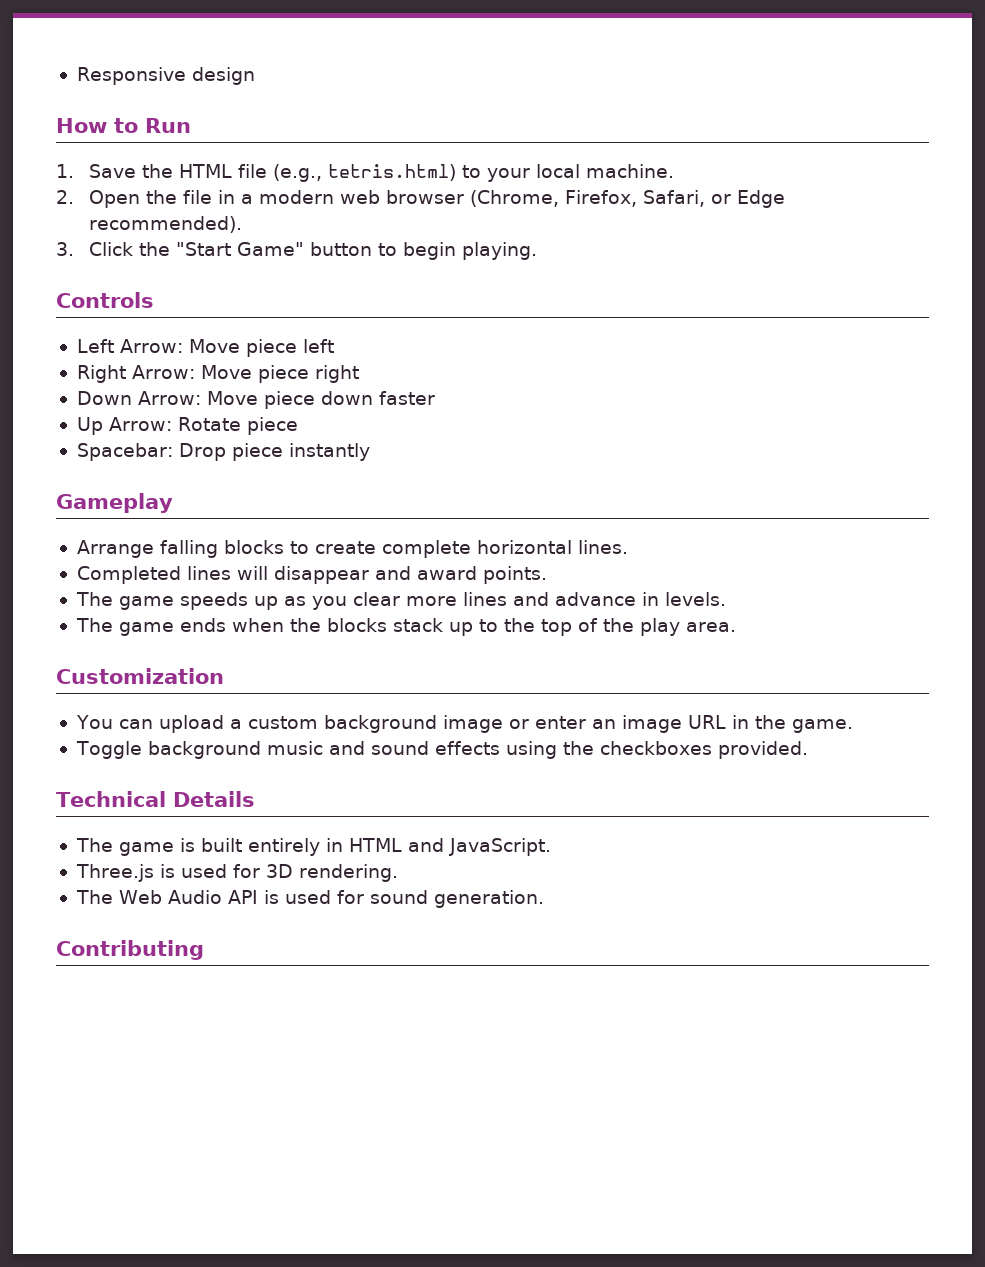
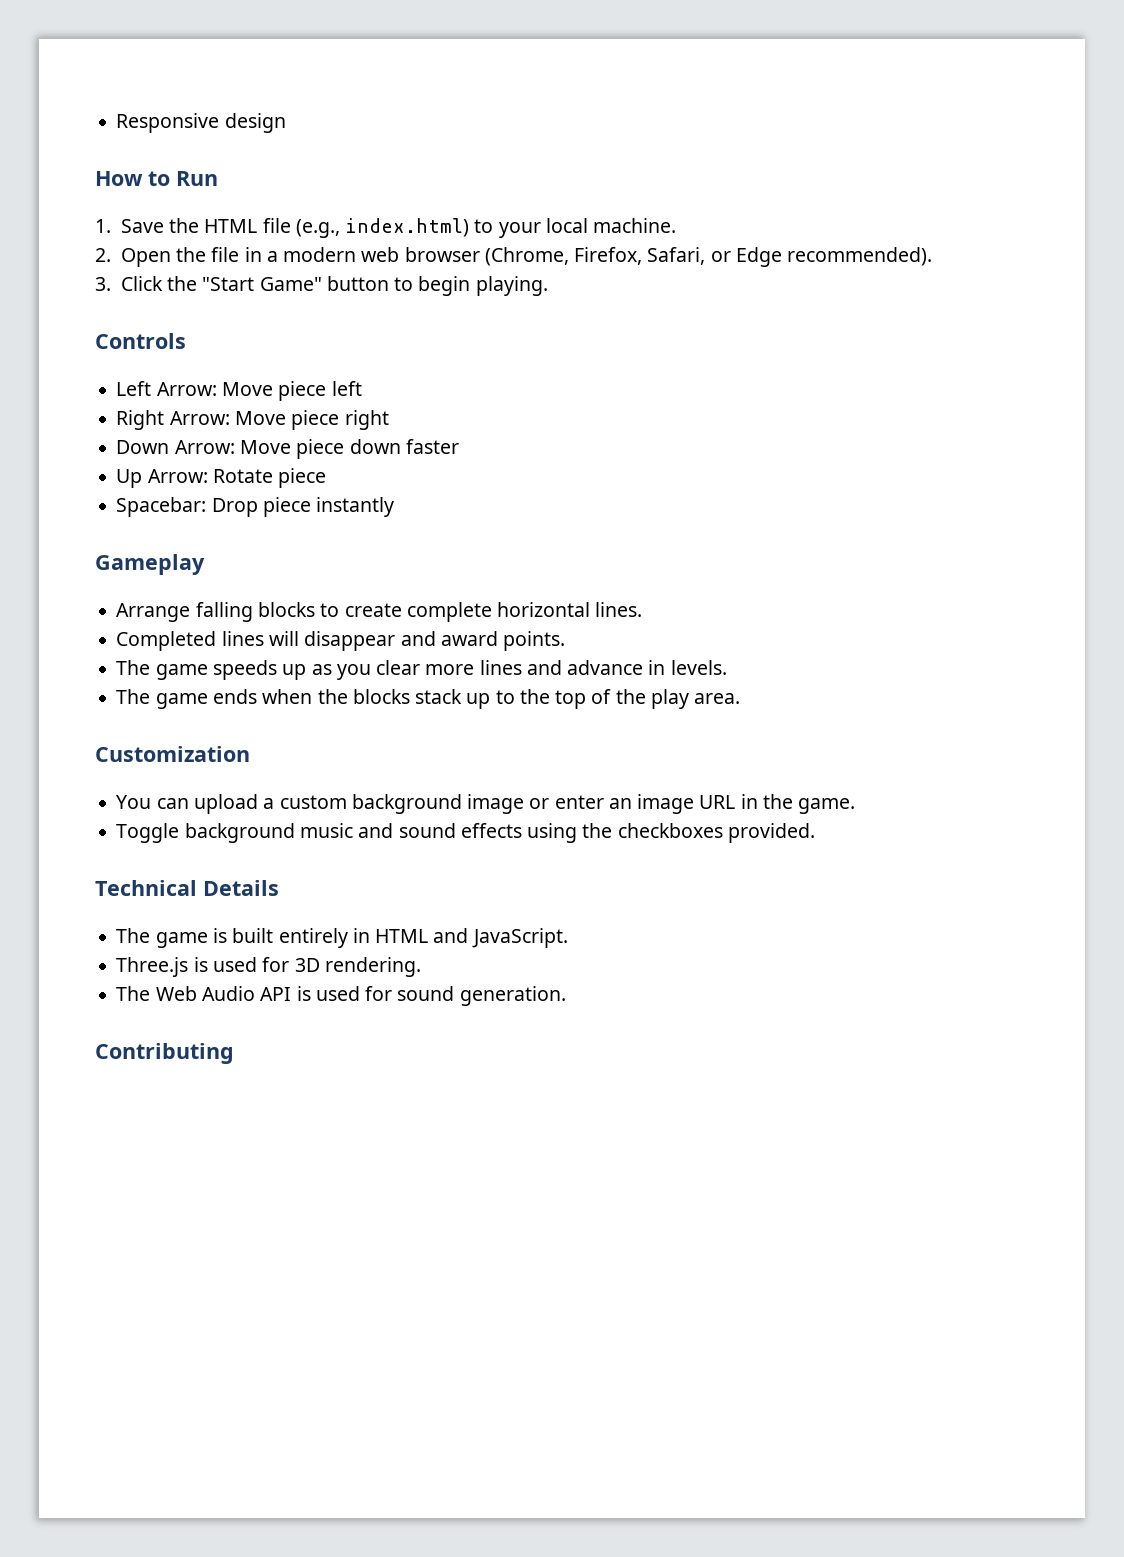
- 1. Save the HTML file (e.g., tetris.html) to your local machine.
+ 1. Save the HTML file (e.g., index.html) to your local machine.

